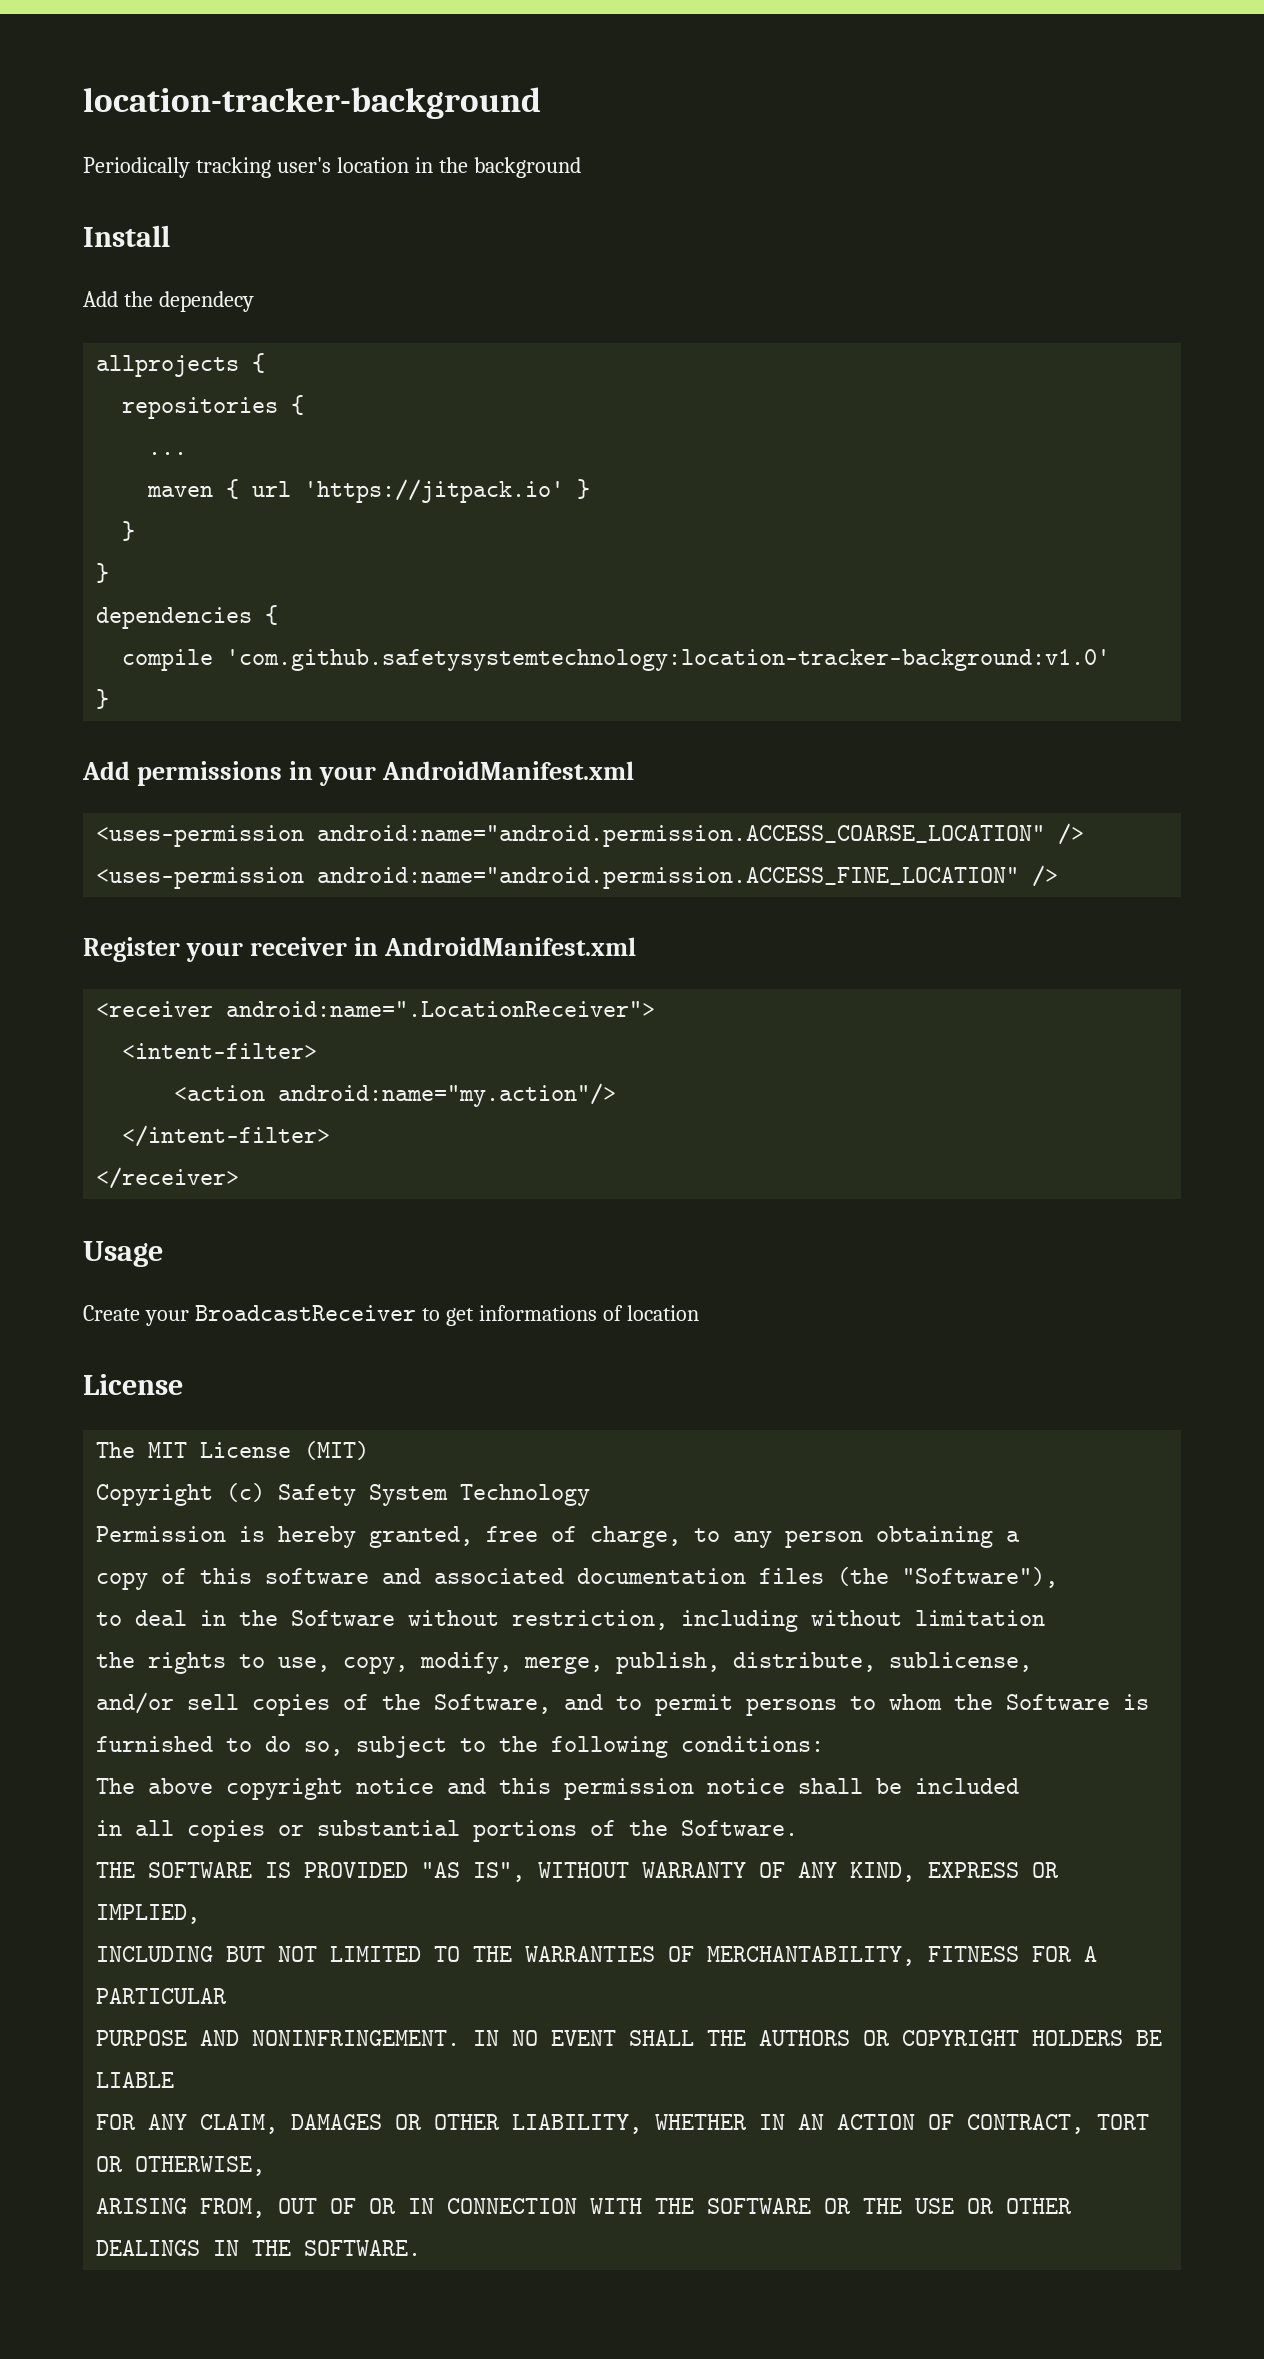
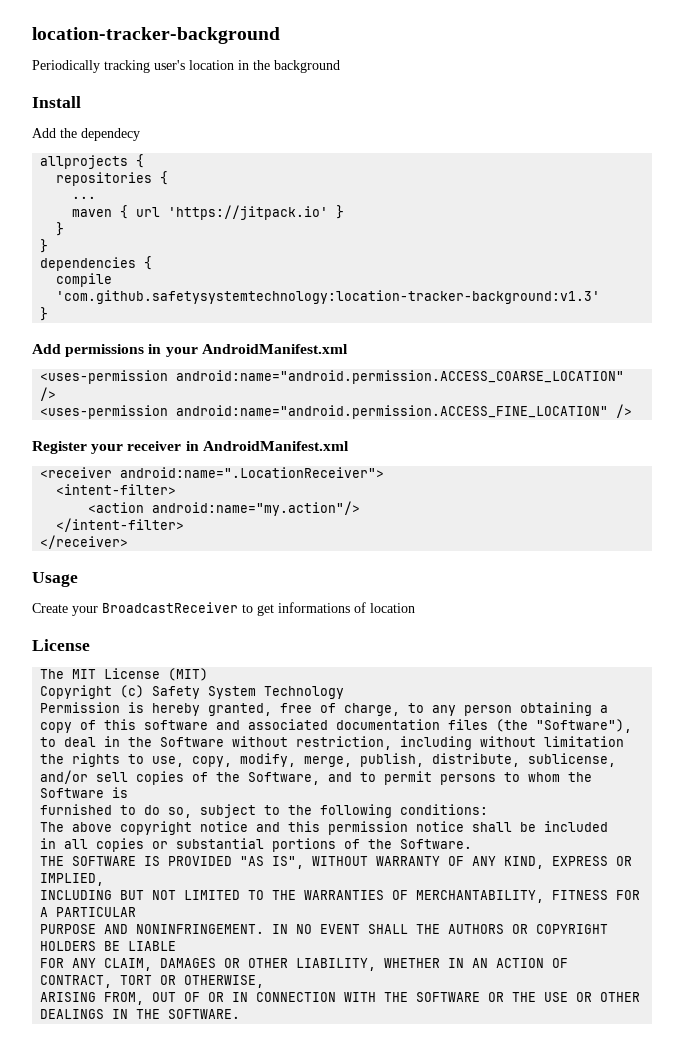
- compile 'com.github.safetysystemtechnology:location-tracker-background:v1.0'
+ compile 'com.github.safetysystemtechnology:location-tracker-background:v1.3'

